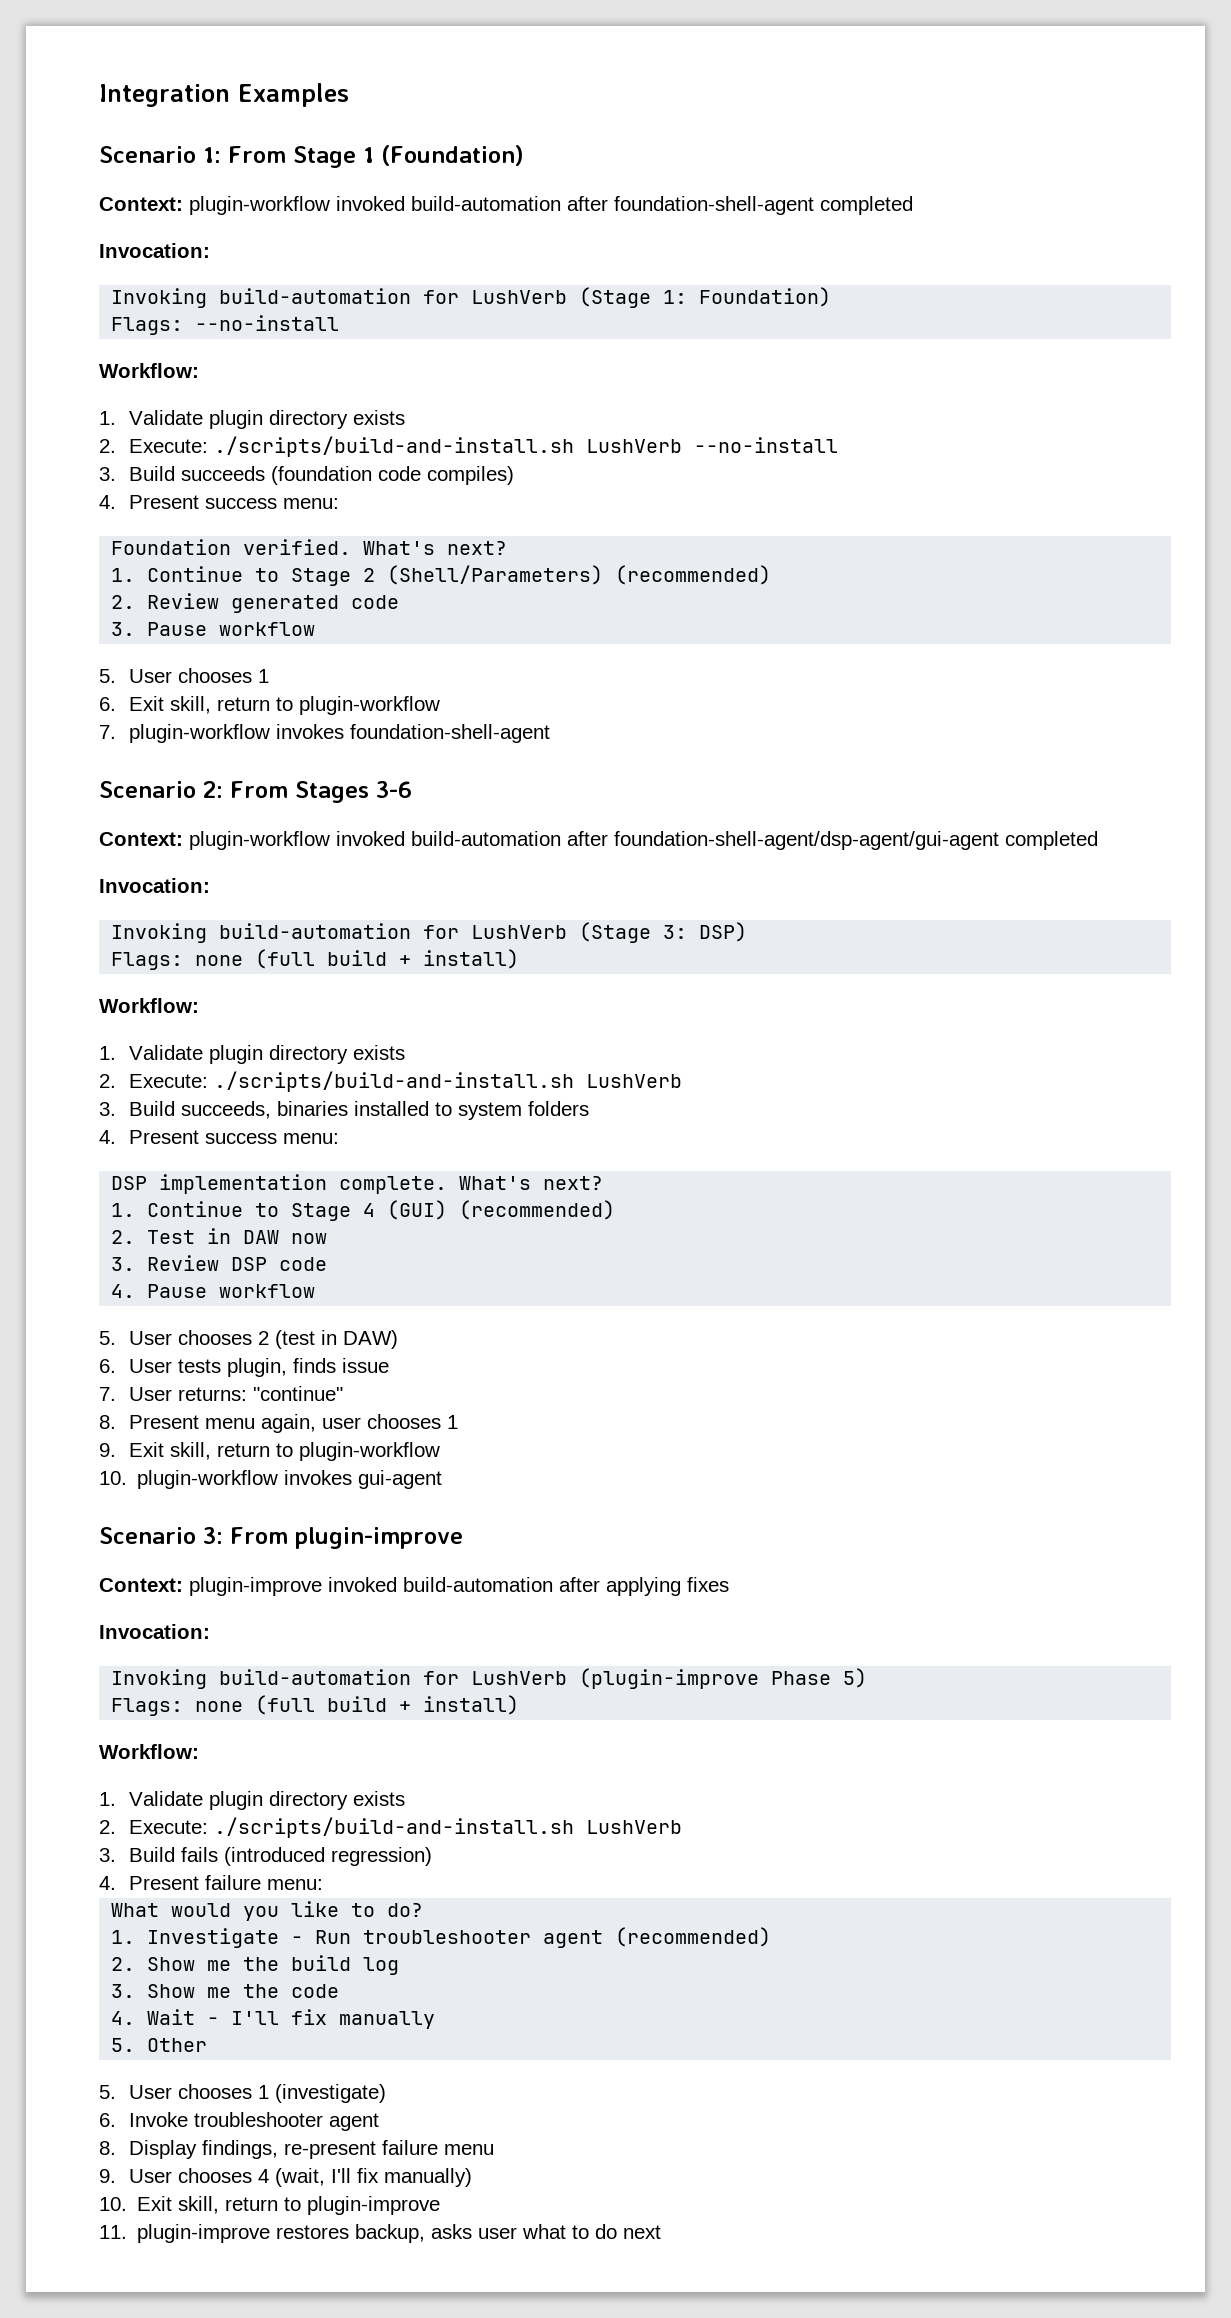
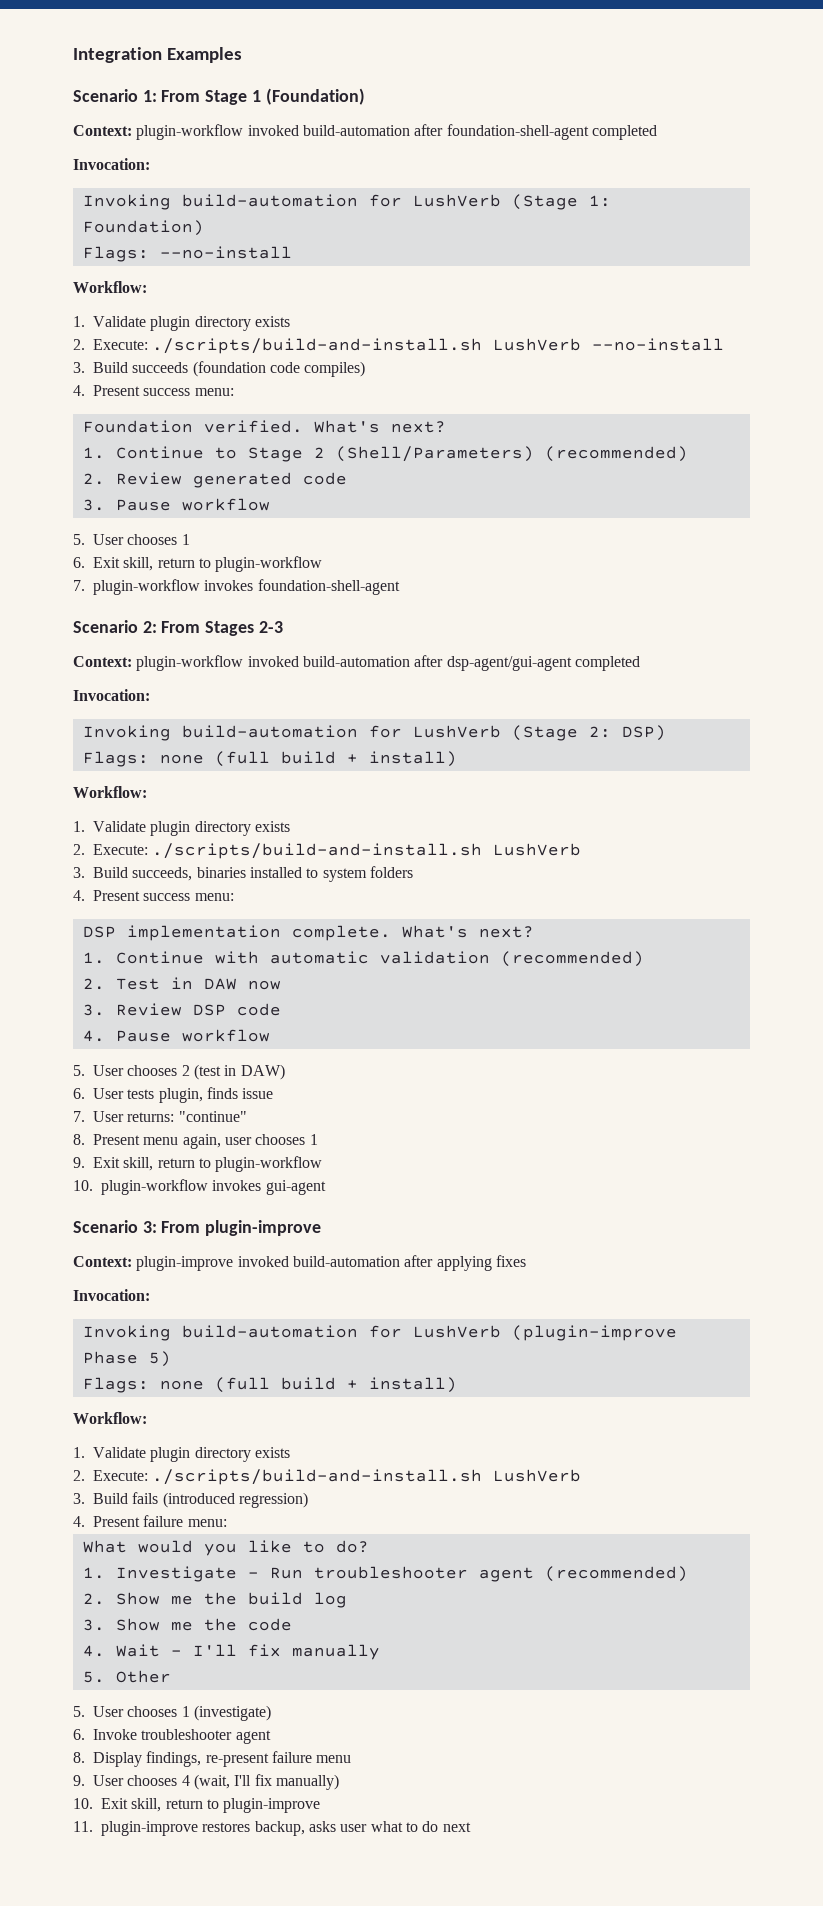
- Scenario 2: From Stages 3-6
- Context: plugin-workflow invoked build-automation after foundation-shell-agent/dsp-agent/gui-agent completed
+ Scenario 2: From Stages 2-3
+ Context: plugin-workflow invoked build-automation after dsp-agent/gui-agent completed
  Invocation:
- Invoking build-automation for LushVerb (Stage 3: DSP)
+ Invoking build-automation for LushVerb (Stage 2: DSP)
- 1. Continue to Stage 4 (GUI) (recommended)
+ 1. Continue with automatic validation (recommended)

